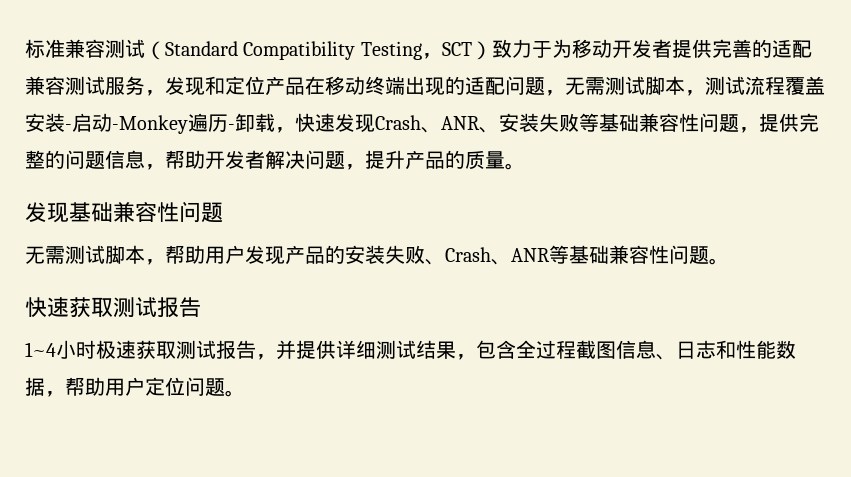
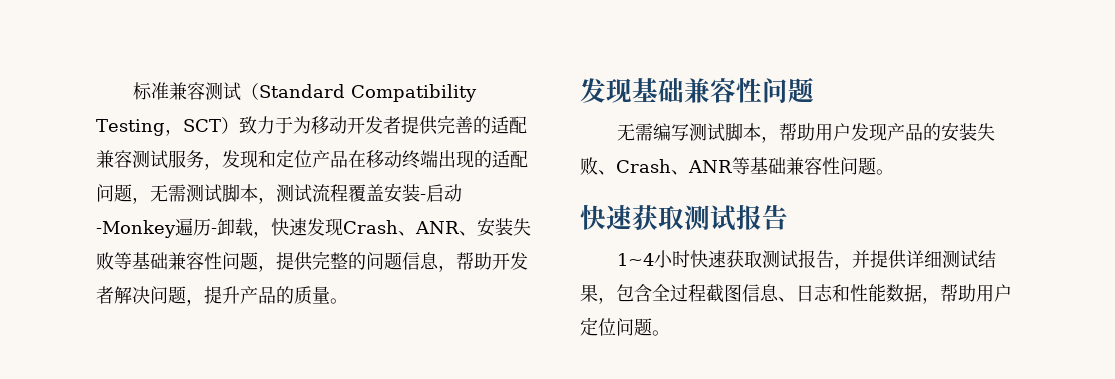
- 无需测试脚本，帮助用户发现产品的安装失败、Crash、ANR等基础兼容性问题。
+ 无需编写测试脚本，帮助用户发现产品的安装失败、Crash、ANR等基础兼容性问题。
- 1~4小时极速获取测试报告，并提供详细测试结果，包含全过程截图信息、日志和性能数据，帮助用户定位问题。
+ 1~4小时快速获取测试报告，并提供详细测试结果，包含全过程截图信息、日志和性能数据，帮助用户定位问题。

